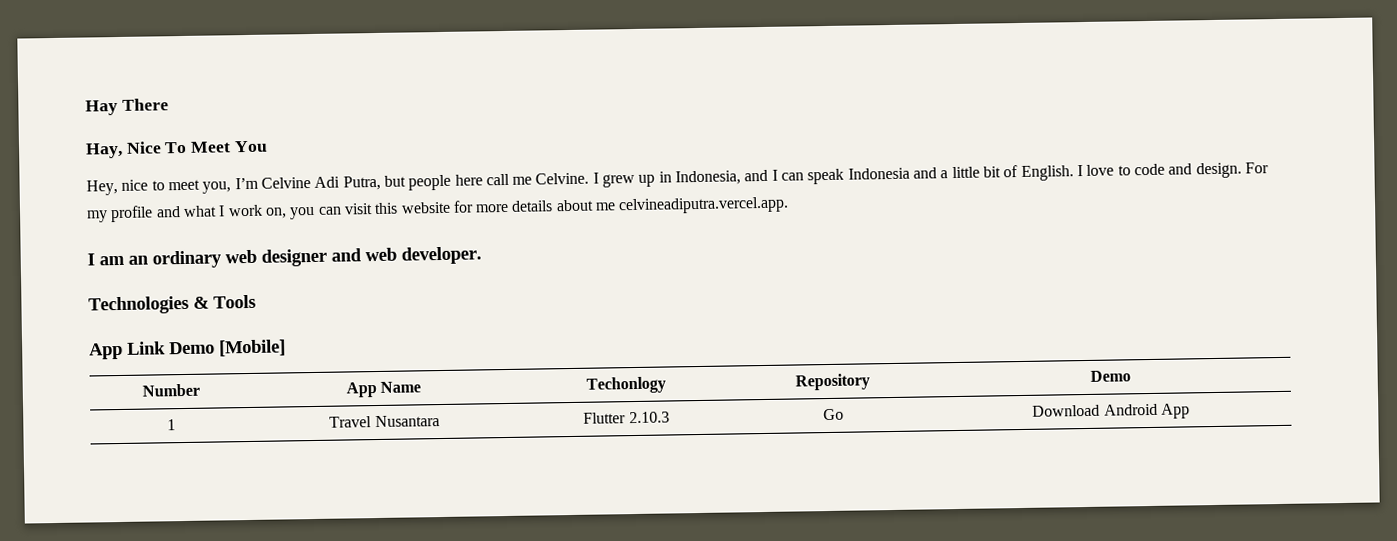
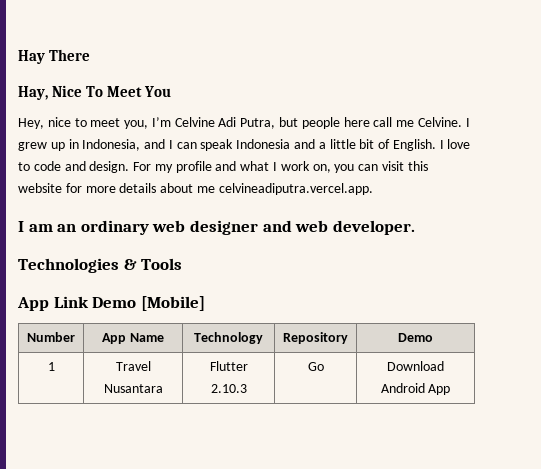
- Number | App Name | Techonlogy | Repository | Demo
+ Number | App Name | Technology | Repository | Demo

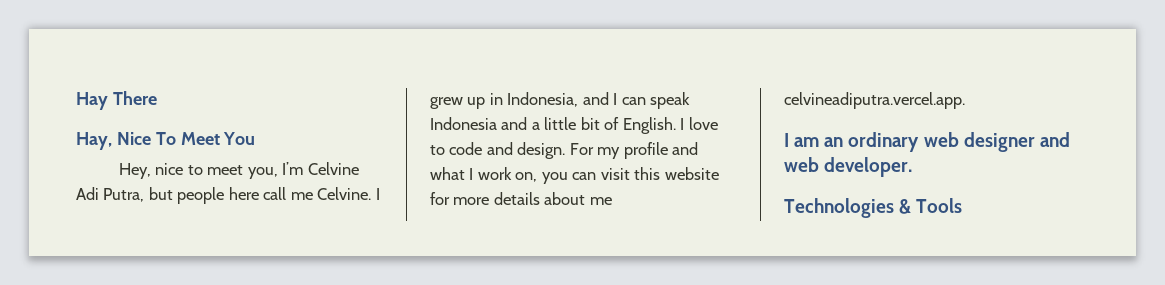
- App Link Demo [Mobile]
- Number | App Name | Technology | Repository | Demo
- 1 | Travel Nusantara | Flutter 2.10.3 | Go | Download Android App

